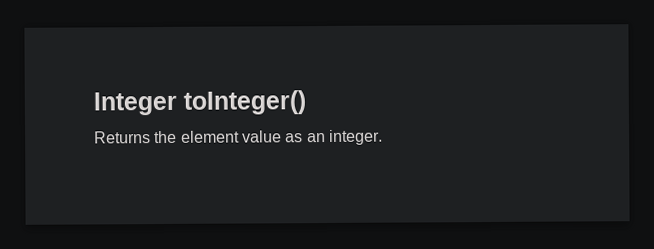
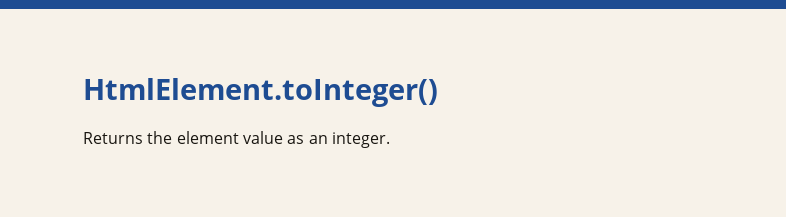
- Integer toInteger()
+ HtmlElement.toInteger()

